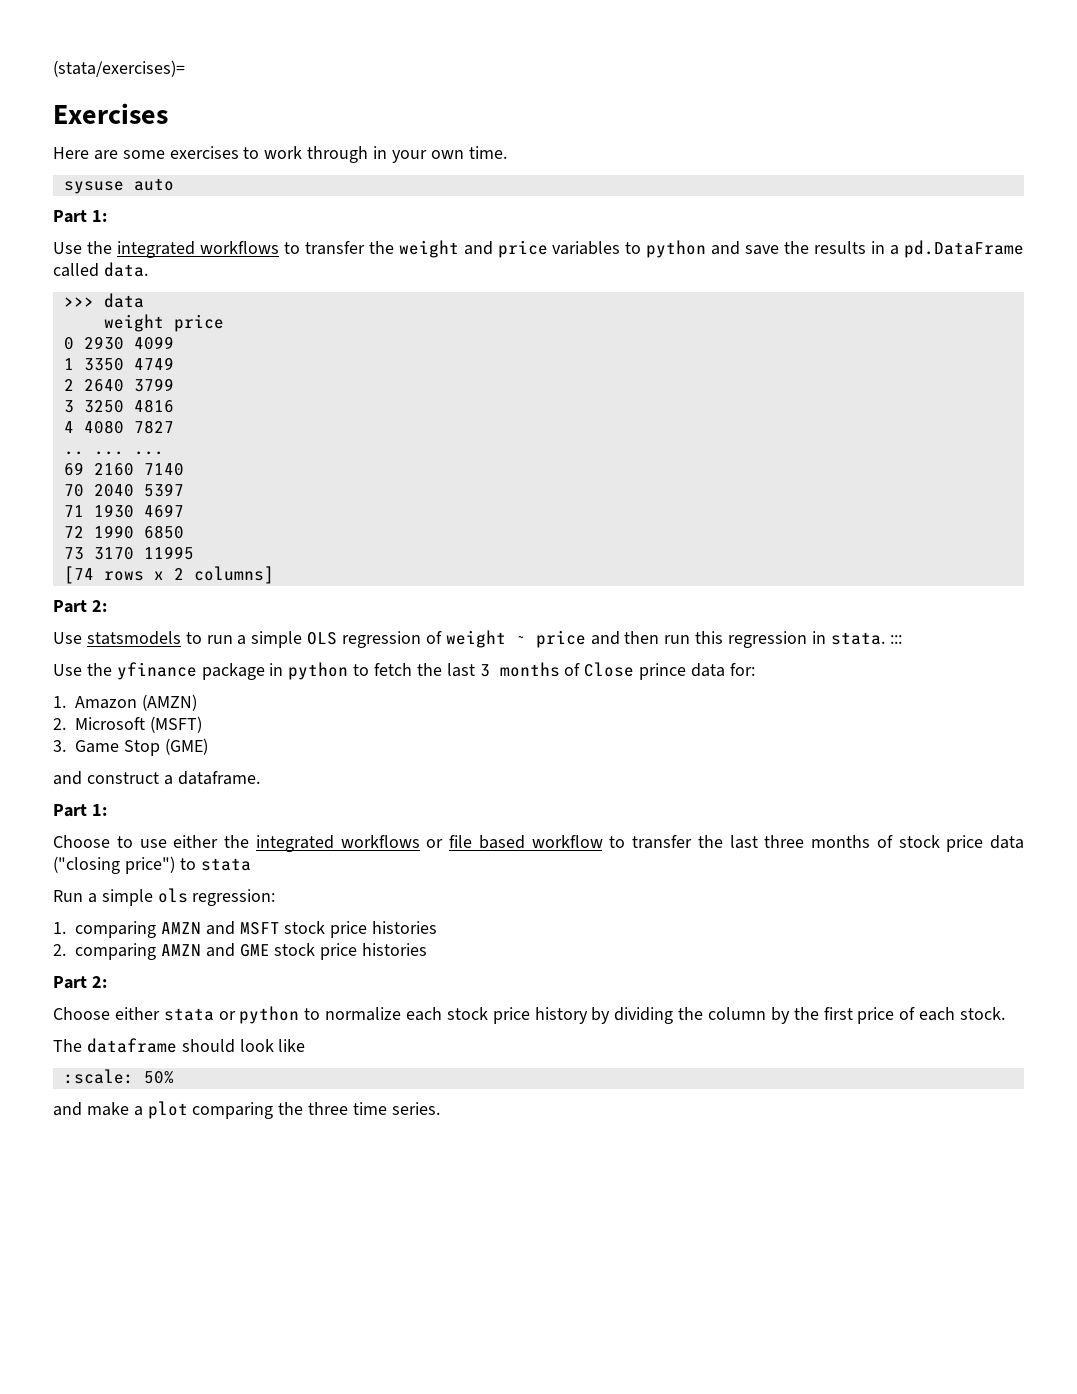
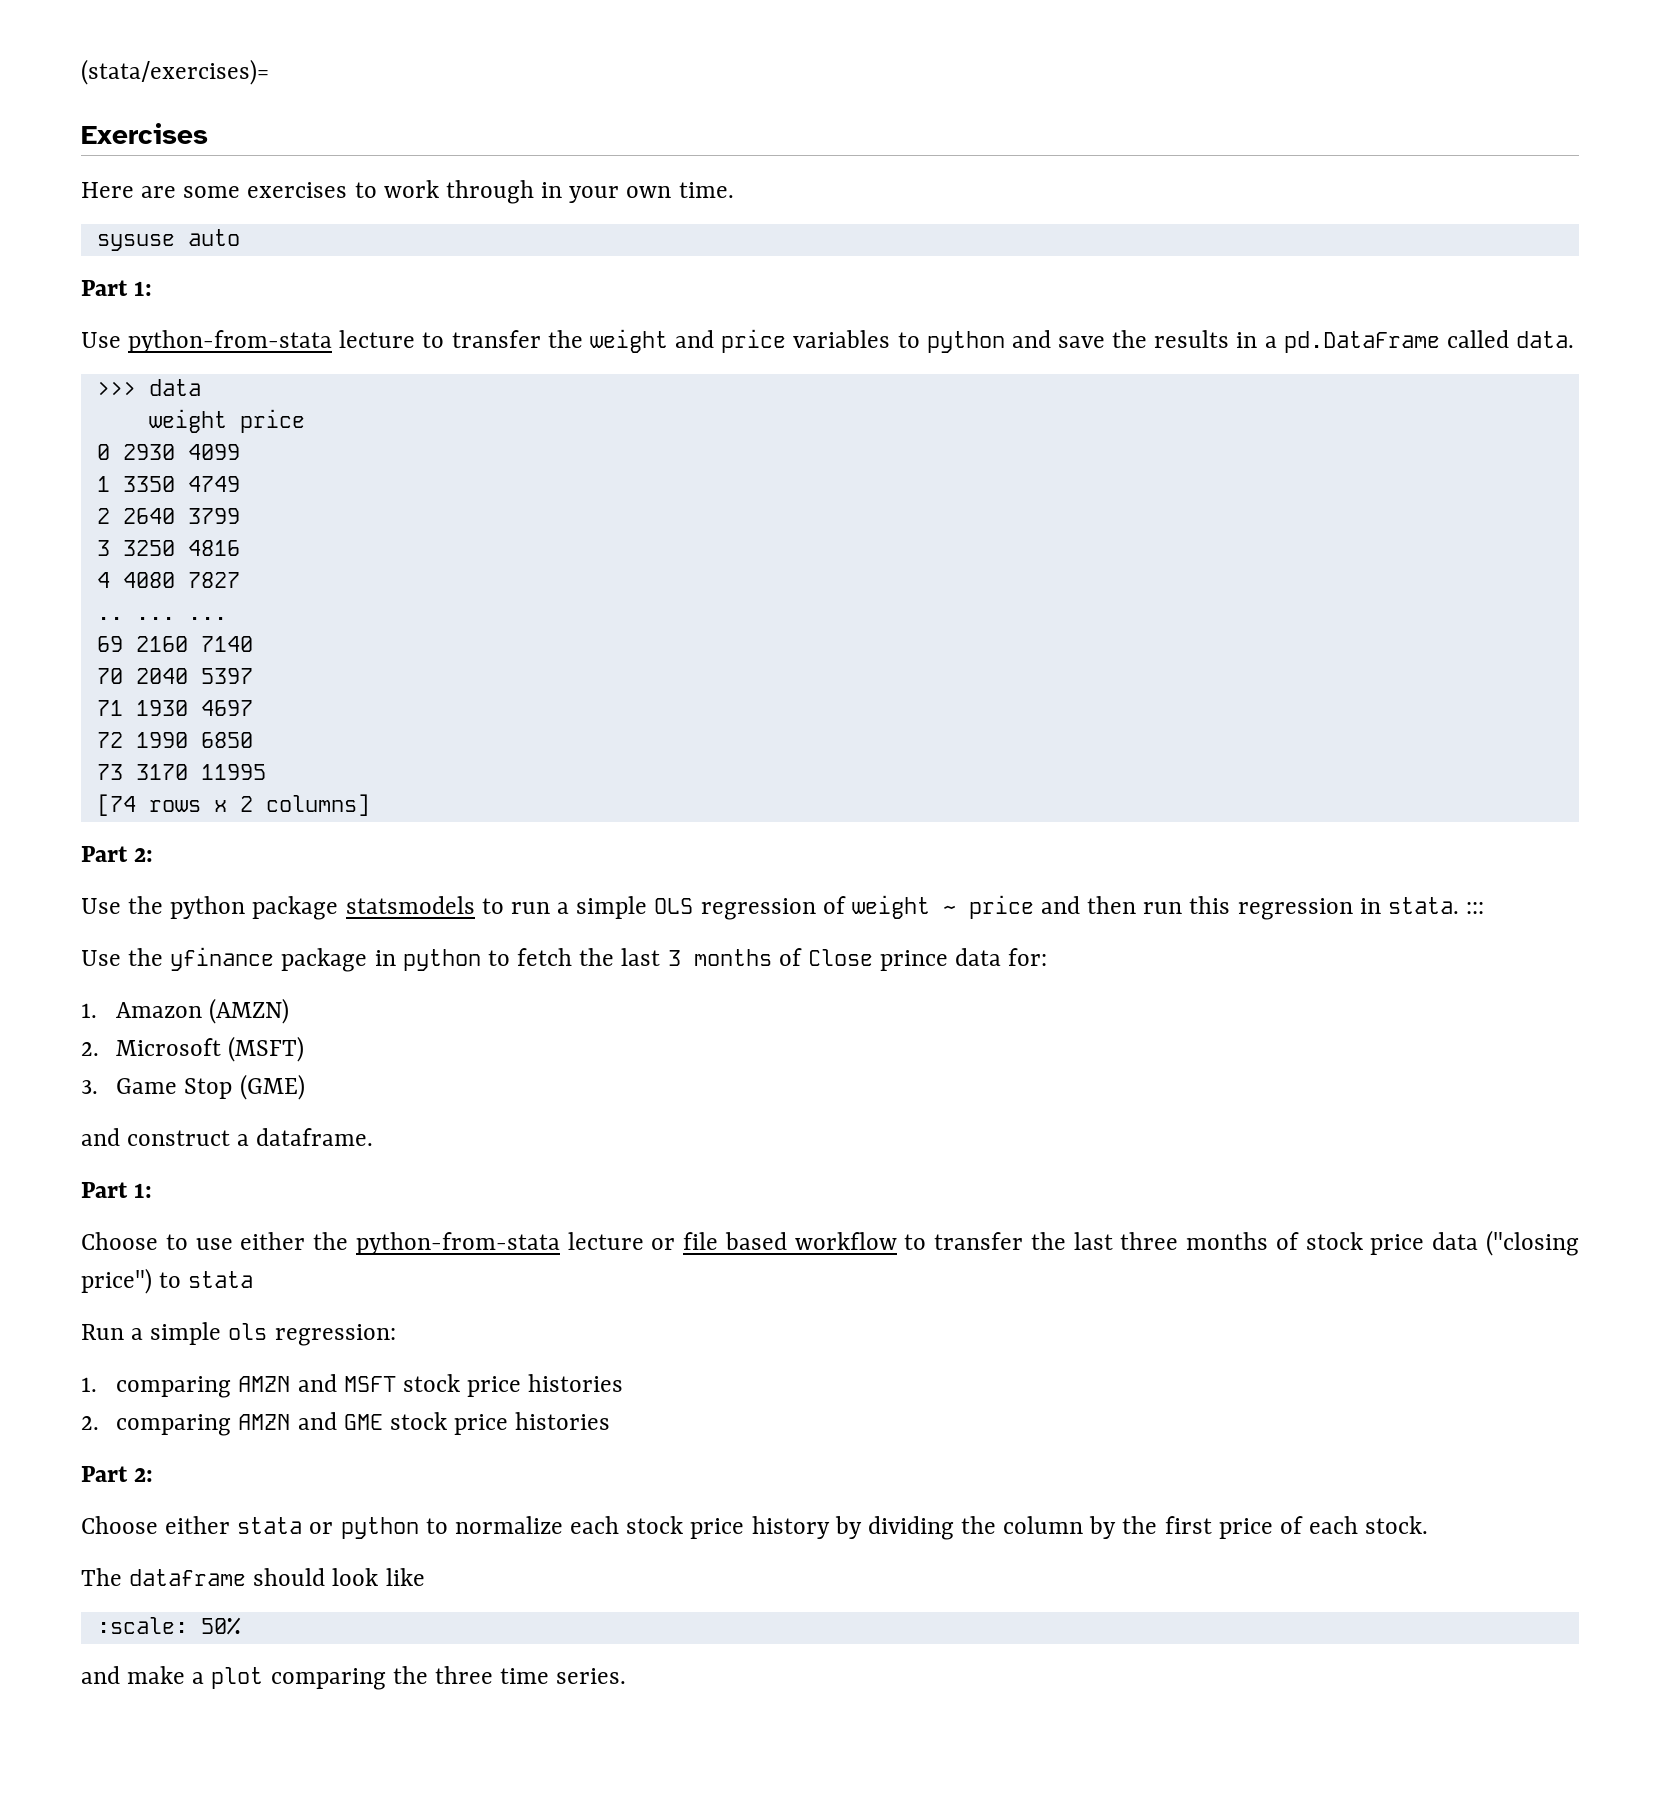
- Use the integrated workflows to transfer the weight and price variables to python and save the results in a pd.DataFrame called data.
+ Use python-from-stata lecture to transfer the weight and price variables to python and save the results in a pd.DataFrame called data.
- Use statsmodels to run a simple OLS regression of weight ~ price and then run this regression in stata. :::
+ Use the python package statsmodels to run a simple OLS regression of weight ~ price and then run this regression in stata. :::
- Choose to use either the integrated workflows or file based workflow to transfer the last three months of stock price data ("closing price") to stata
+ Choose to use either the python-from-stata lecture or file based workflow to transfer the last three months of stock price data ("closing price") to stata

